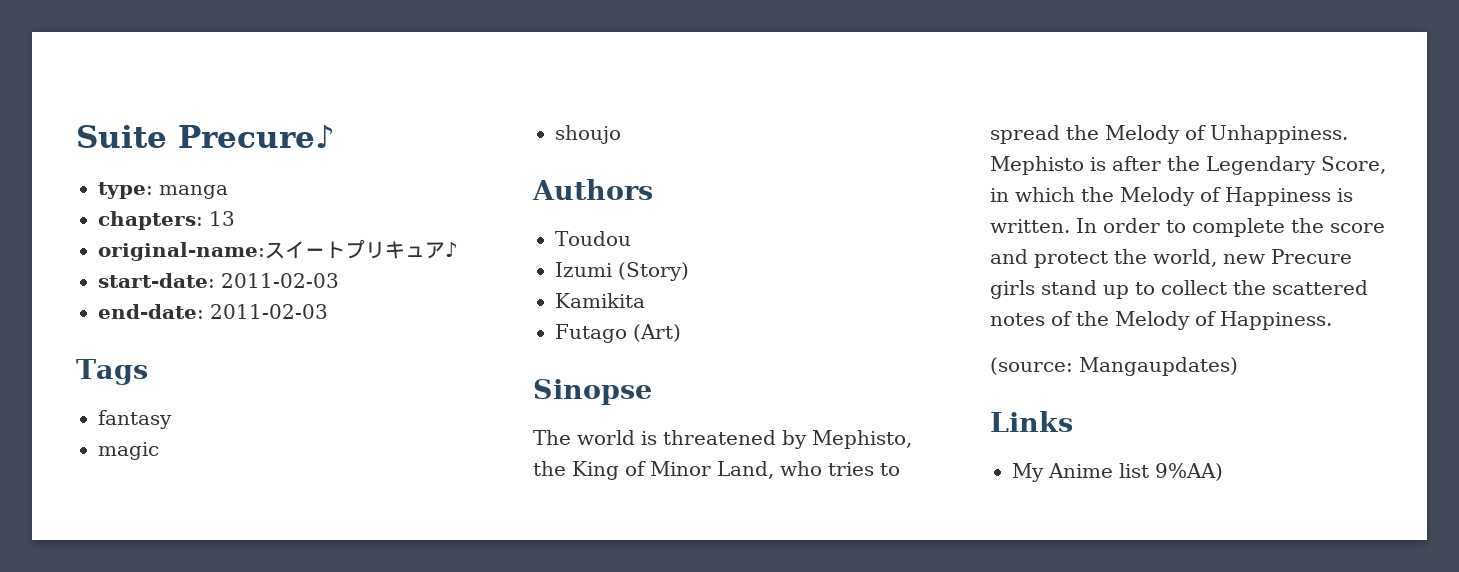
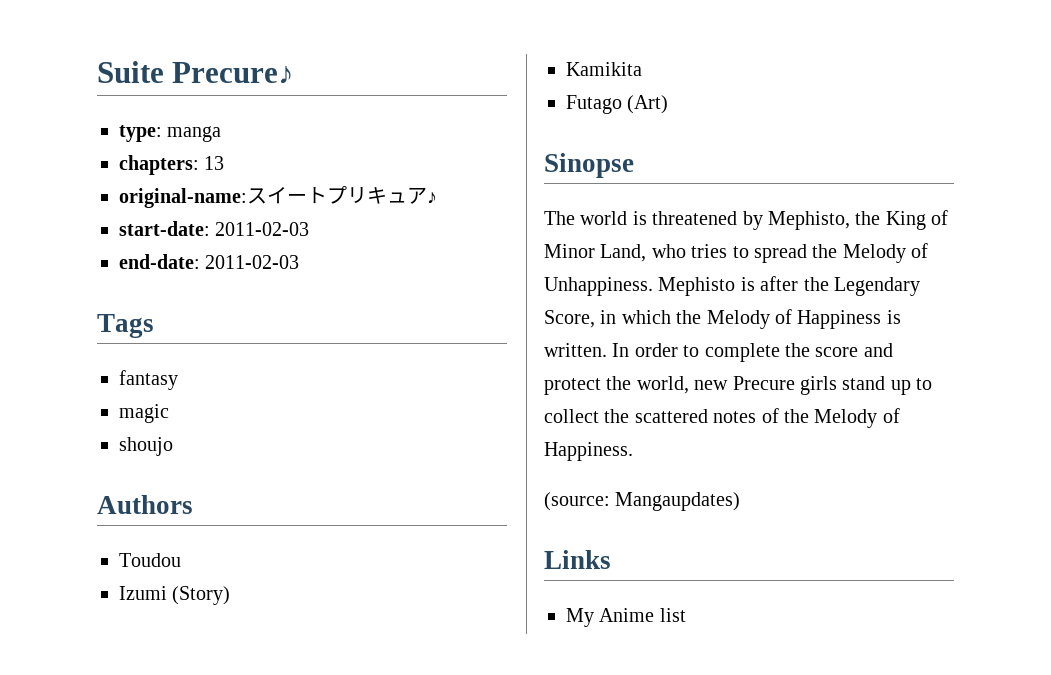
- My Anime list 9%AA)
+ My Anime list

